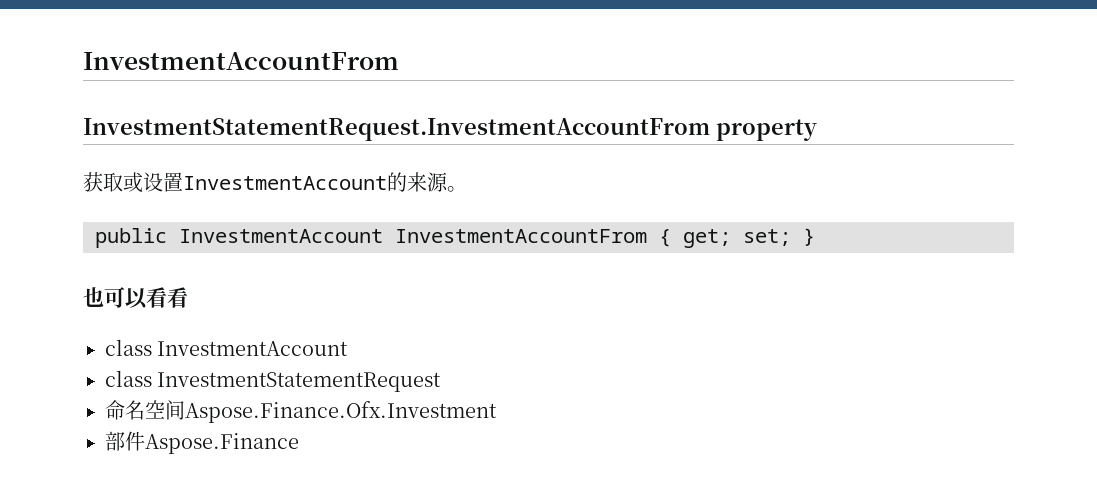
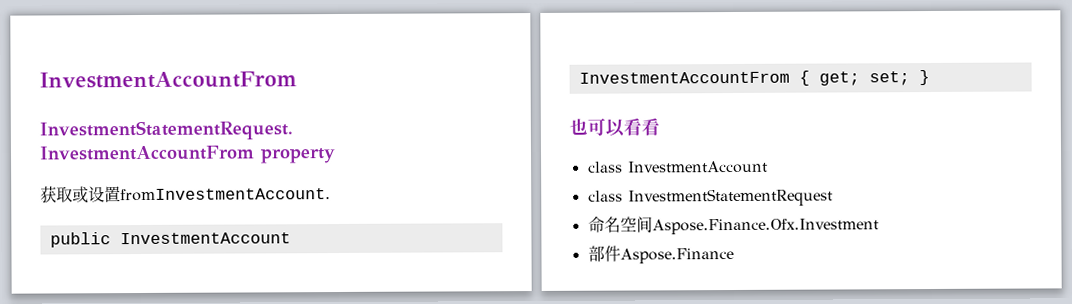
- 获取或设置InvestmentAccount的来源。
+ 获取或设置fromInvestmentAccount.

